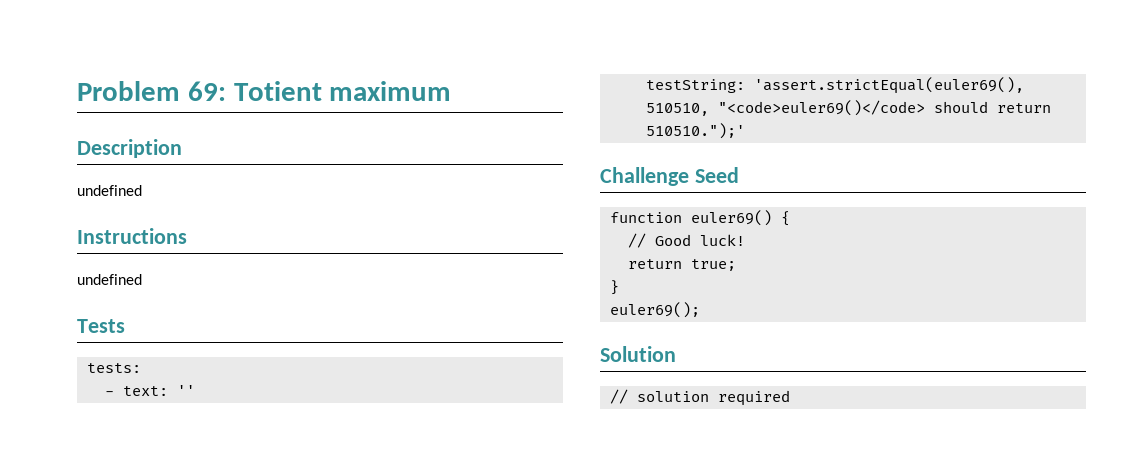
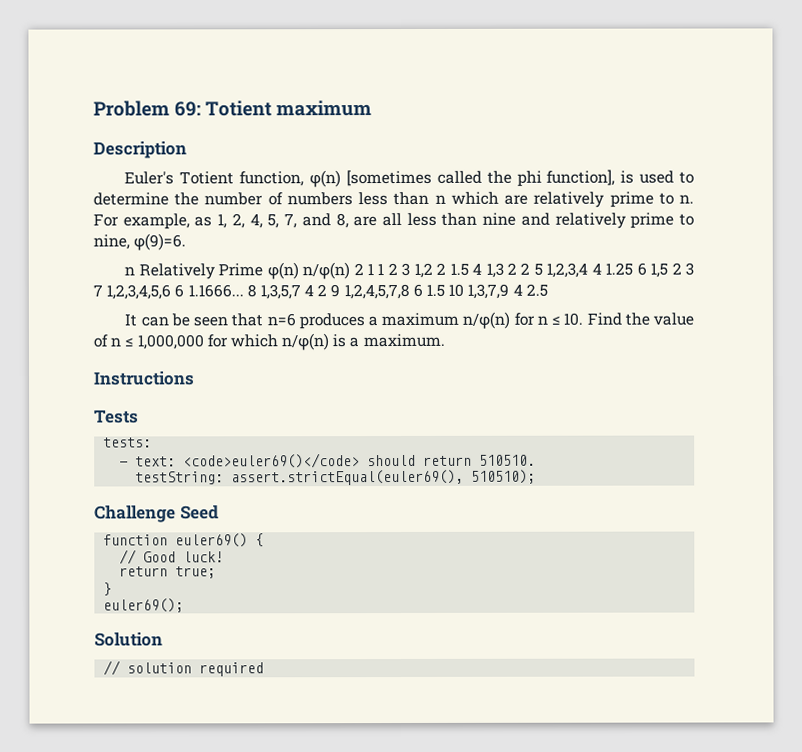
  Description
- undefined
+ Euler's Totient function, φ(n) [sometimes called the phi function], is used to determine the number of numbers less than n which are relatively prime to n. For example, as 1, 2, 4, 5, 7, and 8, are all less than nine and relatively prime to nine, φ(9)=6.
+ n Relatively Prime φ(n) n/φ(n) 2 1 1 2 3 1,2 2 1.5 4 1,3 2 2 5 1,2,3,4 4 1.25 6 1,5 2 3 7 1,2,3,4,5,6 6 1.1666... 8 1,3,5,7 4 2 9 1,2,4,5,7,8 6 1.5 10 1,3,7,9 4 2.5
+ It can be seen that n=6 produces a maximum n/φ(n) for n ≤ 10. Find the value of n ≤ 1,000,000 for which n/φ(n) is a maximum.
  Instructions
- undefined
- - text: ''
- testString: 'assert.strictEqual(euler69(), 510510, "<code>euler69()</code> should return 510510.");'
+ - text: <code>euler69()</code> should return 510510.
+ testString: assert.strictEqual(euler69(), 510510);

